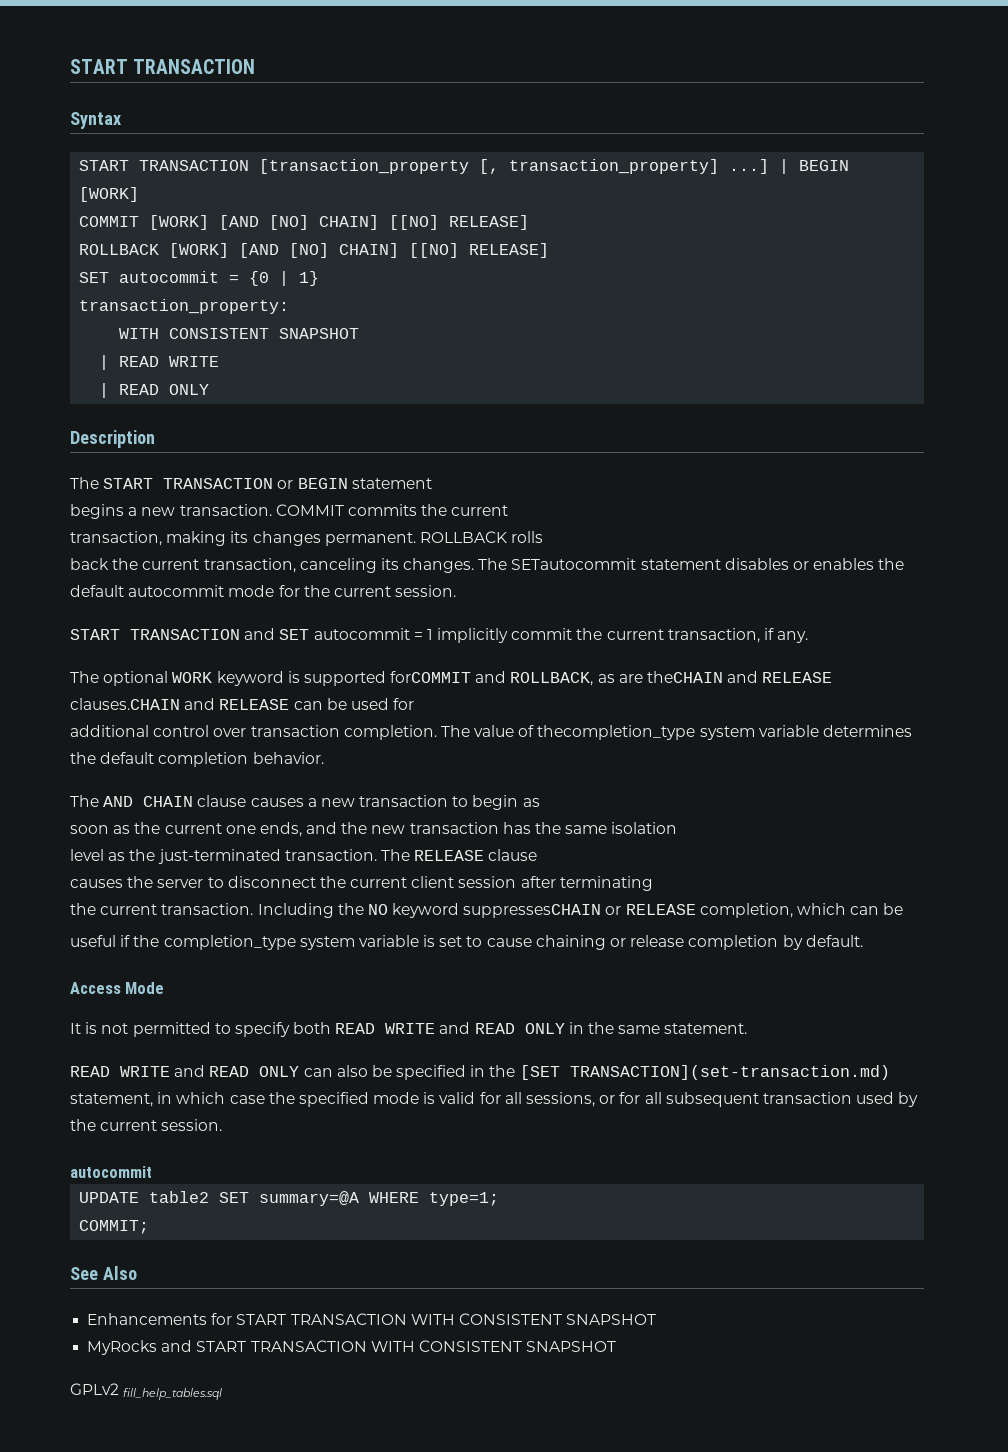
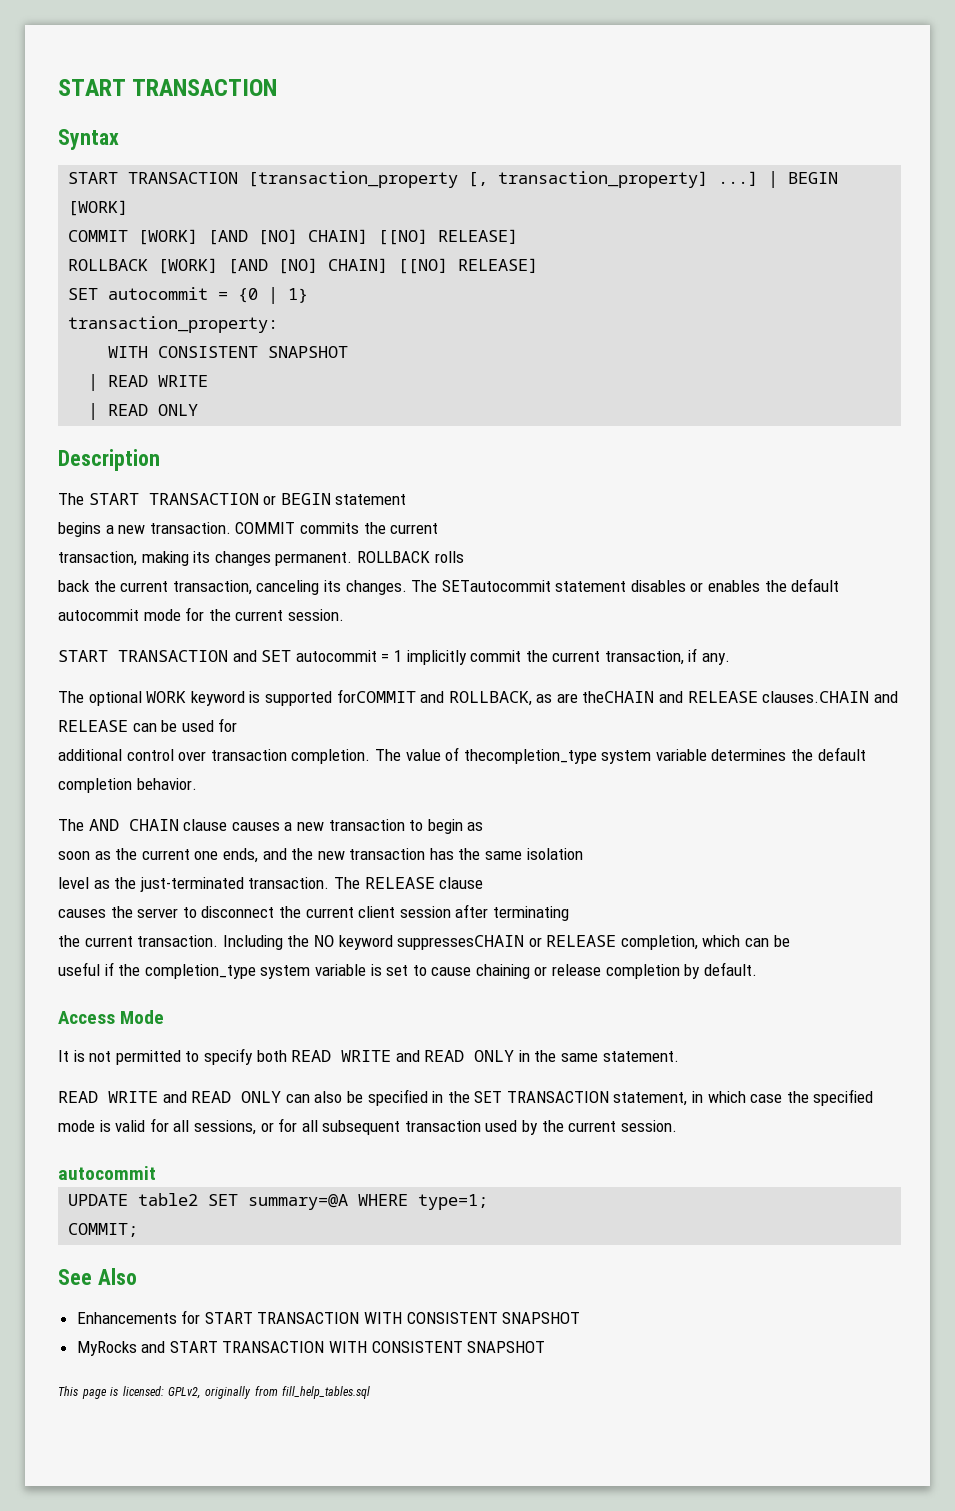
- READ WRITE and READ ONLY can also be specified in the [SET TRANSACTION](set-transaction.md) statement, in which case the specified mode is valid for all sessions, or for all subsequent transaction used by the current session.
+ READ WRITE and READ ONLY can also be specified in the SET TRANSACTION statement, in which case the specified mode is valid for all sessions, or for all subsequent transaction used by the current session.
- GPLv2 fill_help_tables.sql
+ This page is licensed: GPLv2, originally from fill_help_tables.sql

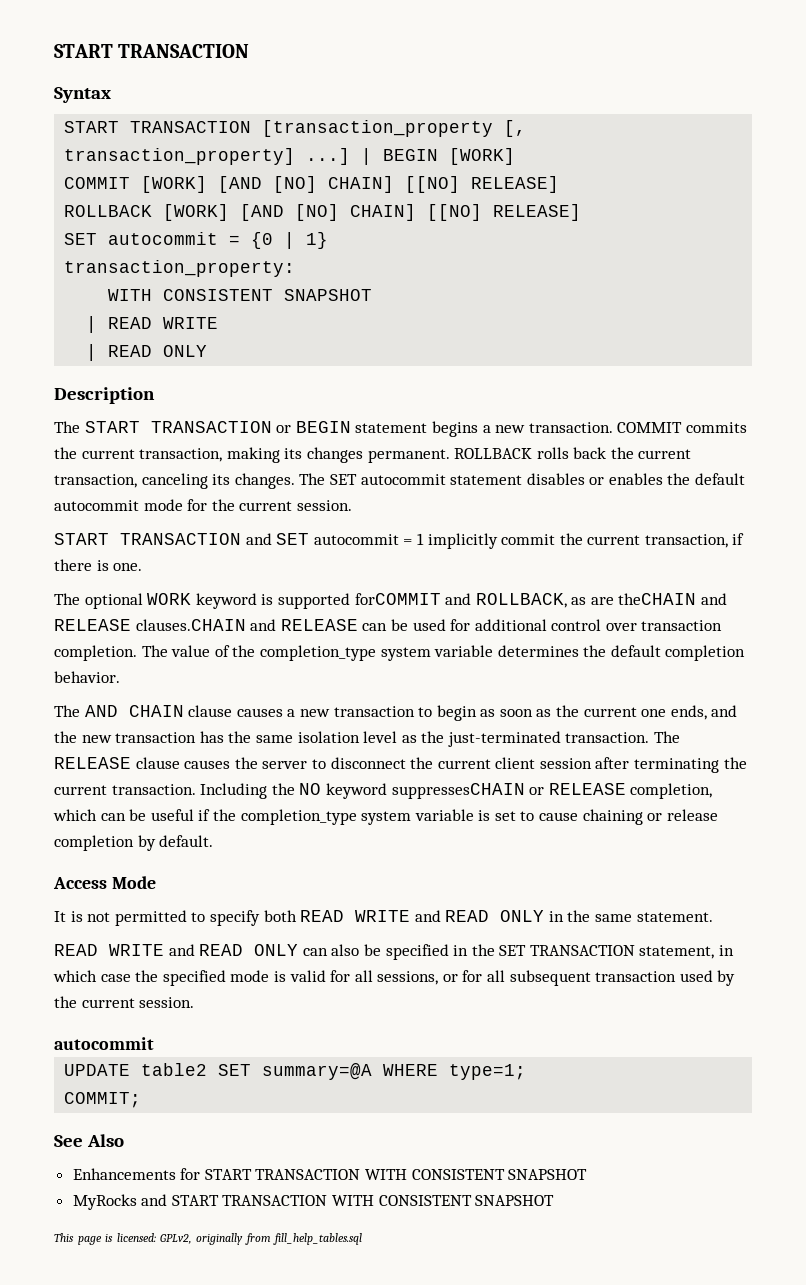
- The START TRANSACTION or BEGIN statement
- begins a new transaction.
+ The START TRANSACTION or BEGIN statement begins a new transaction.
- COMMIT commits the current
- transaction, making its changes permanent.
+ COMMIT commits the current transaction, making its changes permanent.
- ROLLBACK rolls
- back the current transaction, canceling its changes.
+ ROLLBACK rolls back the current transaction, canceling its changes.
- The SETautocommit statement disables or enables the default autocommit mode for the current session.
+ The SET autocommit statement disables or enables the default autocommit mode for the current session.
- START TRANSACTION and SET autocommit = 1 implicitly commit the current transaction, if any.
+ START TRANSACTION and SET autocommit = 1 implicitly commit the current transaction, if there is one.
- The optional WORK keyword is supported forCOMMIT and ROLLBACK, as are theCHAIN and RELEASE clauses.CHAIN and RELEASE can be used for
- additional control over transaction completion.
+ The optional WORK keyword is supported forCOMMIT and ROLLBACK, as are theCHAIN and RELEASE clauses.CHAIN and RELEASE can be used for additional control over transaction completion.
- The value of thecompletion_type system variable determines the default completion behavior.
+ The value of the completion_type system variable determines the default completion behavior.
- The AND CHAIN clause causes a new transaction to begin as
- soon as the current one ends, and the new transaction has the same isolation
- level as the just-terminated transaction.
+ The AND CHAIN clause causes a new transaction to begin as soon as the current one ends, and the new transaction has the same isolation level as the just-terminated transaction.
- The RELEASE clause
- causes the server to disconnect the current client session after terminating
- the current transaction.
+ The RELEASE clause causes the server to disconnect the current client session after terminating the current transaction.
- Including the NO keyword suppressesCHAIN or RELEASE completion, which can be
- useful if the completion_type system variable is set to cause chaining or release completion by default.
+ Including the NO keyword suppressesCHAIN or RELEASE completion, which can be useful if the completion_type system variable is set to cause chaining or release completion by default.

